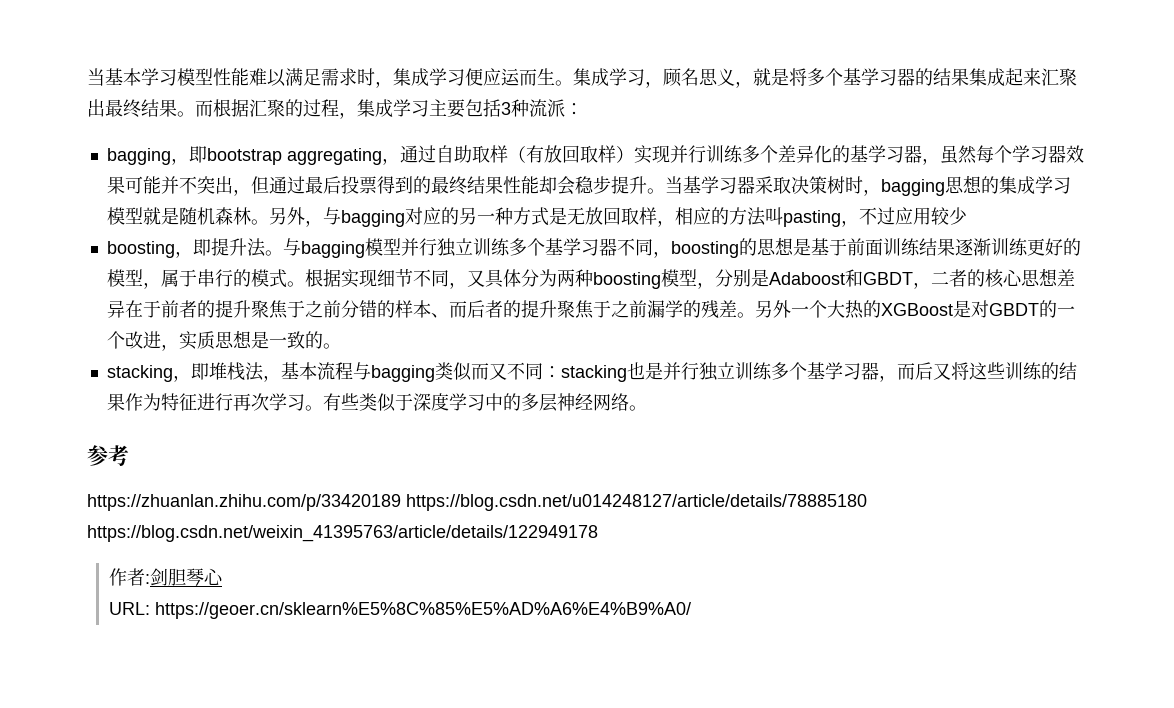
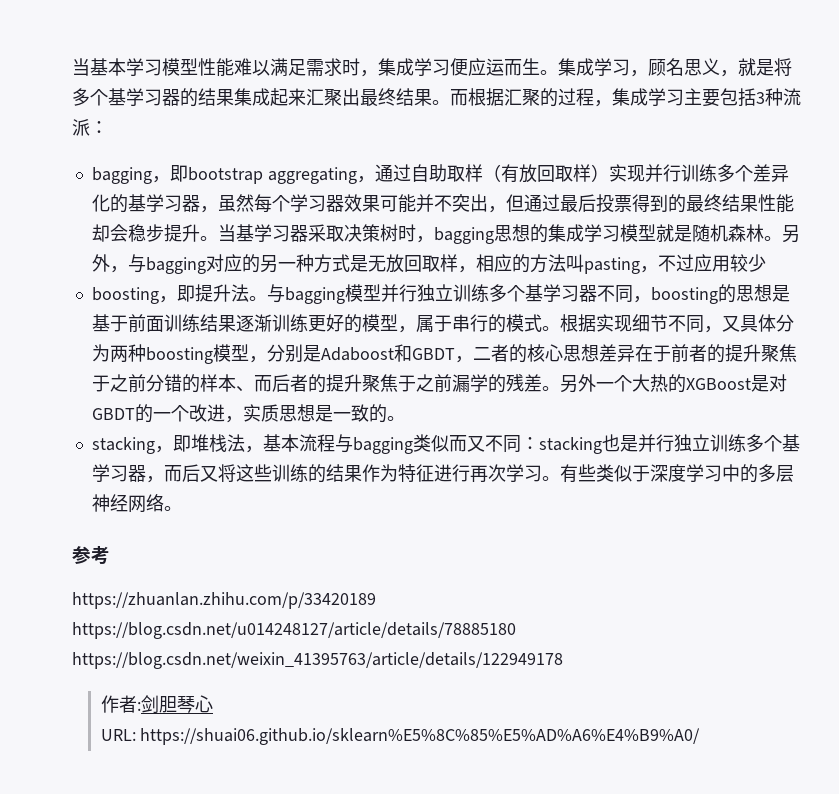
- URL: https://geoer.cn/sklearn%E5%8C%85%E5%AD%A6%E4%B9%A0/
+ URL: https://shuai06.github.io/sklearn%E5%8C%85%E5%AD%A6%E4%B9%A0/

